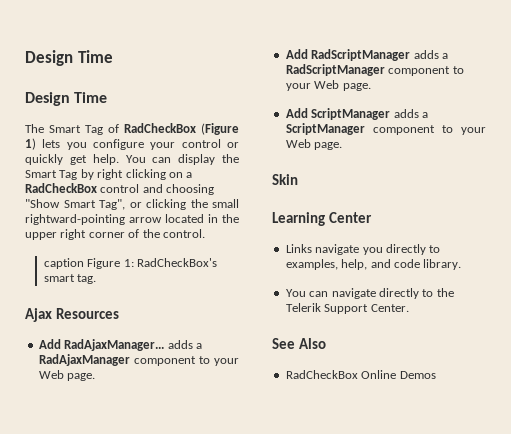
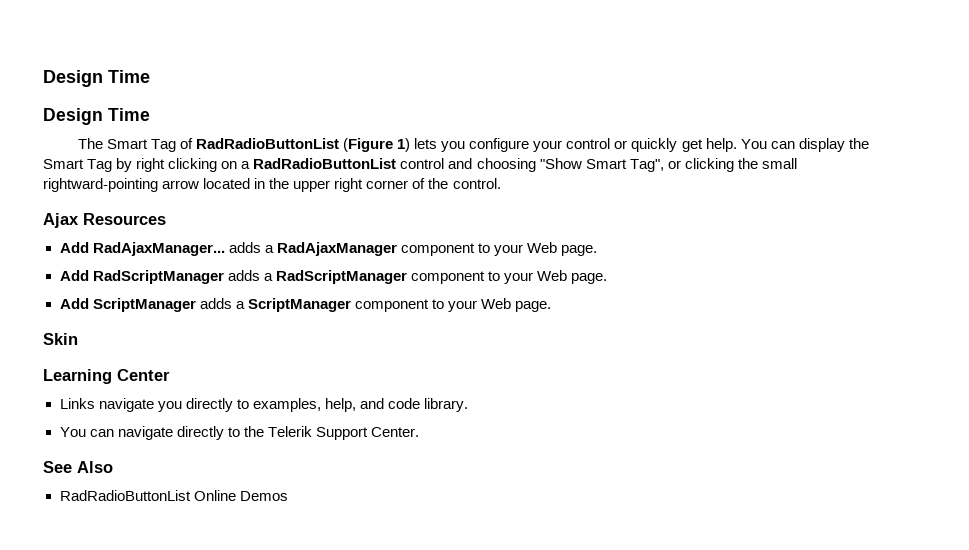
- The Smart Tag of RadCheckBox (Figure 1) lets you configure your control or quickly get help.
+ The Smart Tag of RadRadioButtonList (Figure 1) lets you configure your control or quickly get help.
- You can display the Smart Tag by right clicking on a RadCheckBox control and choosing "Show Smart Tag", or clicking the small rightward-pointing arrow located in the upper right corner of the control.
+ You can display the Smart Tag by right clicking on a RadRadioButtonList control and choosing "Show Smart Tag", or clicking the small rightward-pointing arrow located in the upper right corner of the control.
- caption Figure 1: RadCheckBox's smart tag.
- RadCheckBox Online Demos
+ RadRadioButtonList Online Demos

